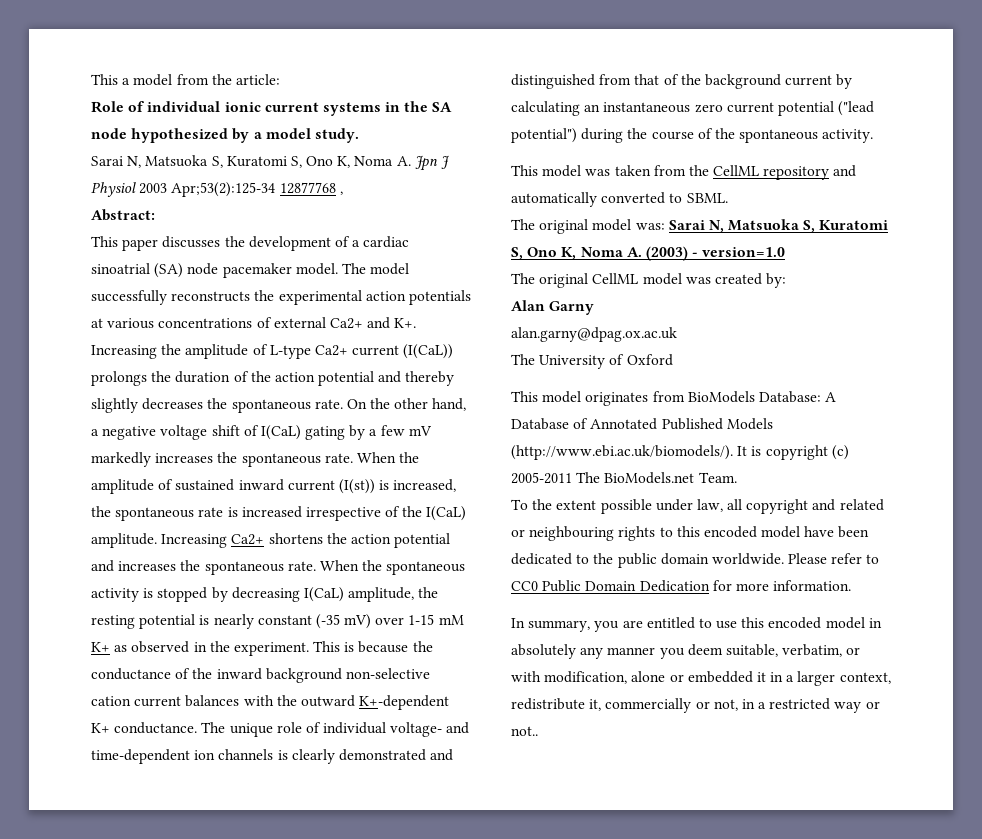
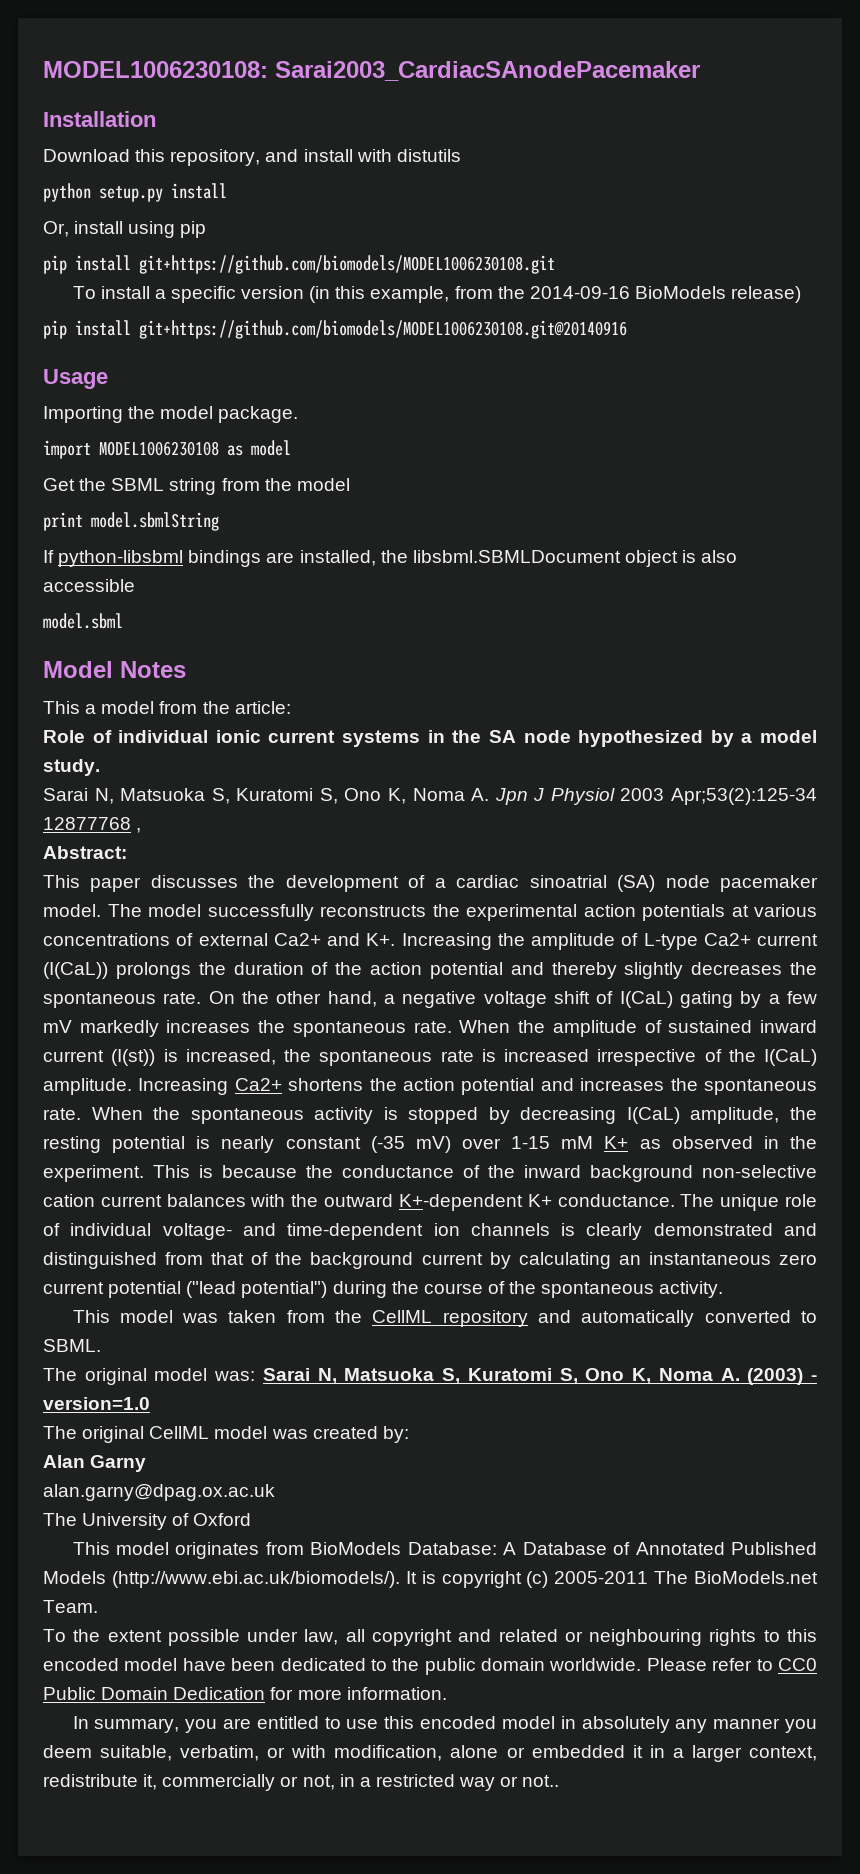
+ MODEL1006230108: Sarai2003_CardiacSAnodePacemaker
+ Installation
+ Download this repository, and install with distutils
+ python setup.py install
+ Or, install using pip
+ pip install git+https://github.com/biomodels/MODEL1006230108.git
+ To install a specific version (in this example, from the 2014-09-16 BioModels release)
+ pip install git+https://github.com/biomodels/MODEL1006230108.git@20140916
+ Usage
+ Importing the model package.
+ import MODEL1006230108 as model
+ Get the SBML string from the model
+ print model.sbmlString
+ If python-libsbml bindings are installed, the libsbml.SBMLDocument object is also accessible
+ model.sbml
+ Model Notes

